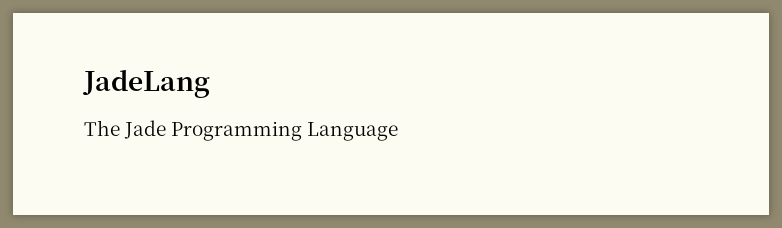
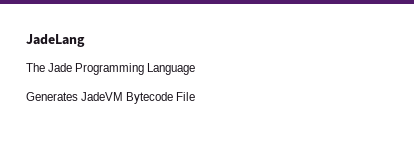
+ Generates JadeVM Bytecode File

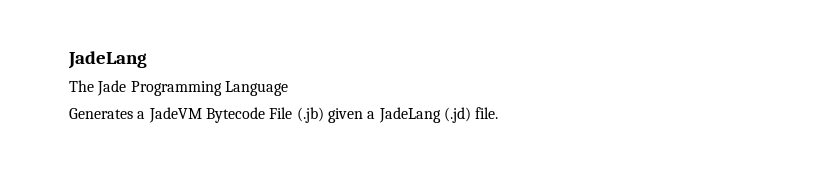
- Generates JadeVM Bytecode File
+ Generates a JadeVM Bytecode File (.jb) given a JadeLang (.jd) file.

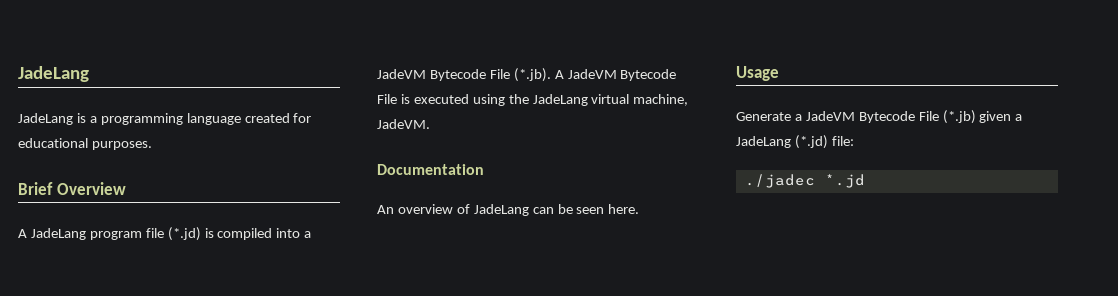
- The Jade Programming Language
- Generates a JadeVM Bytecode File (.jb) given a JadeLang (.jd) file.
+ JadeLang is a programming language created for educational purposes.
+ Brief Overview
+ A JadeLang program file (*.jd) is compiled into a JadeVM Bytecode File (*.jb). A JadeVM Bytecode File is executed using the JadeLang virtual machine, JadeVM.
+ Documentation
+ An overview of JadeLang can be seen here.
+ Usage
+ Generate a JadeVM Bytecode File (*.jb) given a JadeLang (*.jd) file:
+ ./jadec *.jd

